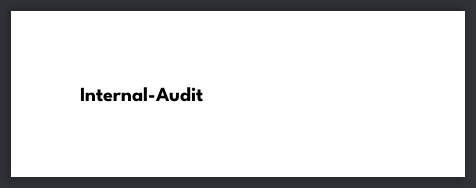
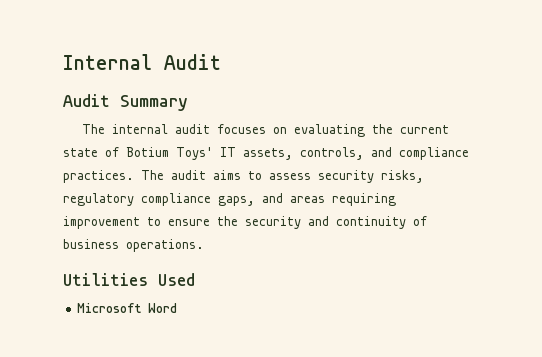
- Internal-Audit
+ Internal Audit
+ Audit Summary
+ The internal audit focuses on evaluating the current state of Botium Toys' IT assets, controls, and compliance practices. The audit aims to assess security risks, regulatory compliance gaps, and areas requiring improvement to ensure the security and continuity of business operations.
+ Utilities Used
+ Microsoft Word

